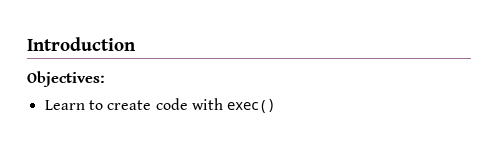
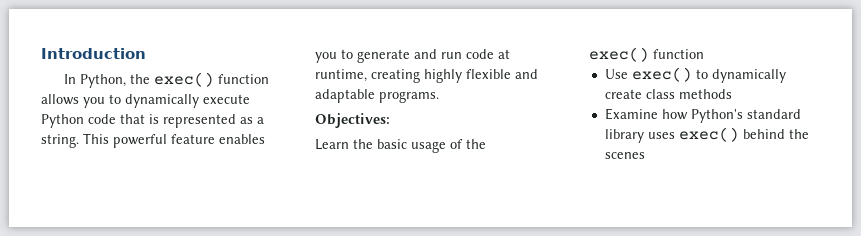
+ In Python, the exec() function allows you to dynamically execute Python code that is represented as a string. This powerful feature enables you to generate and run code at runtime, creating highly flexible and adaptable programs.
  Objectives:
- Learn to create code with exec()
+ Learn the basic usage of the exec() function
+ Use exec() to dynamically create class methods
+ Examine how Python's standard library uses exec() behind the scenes

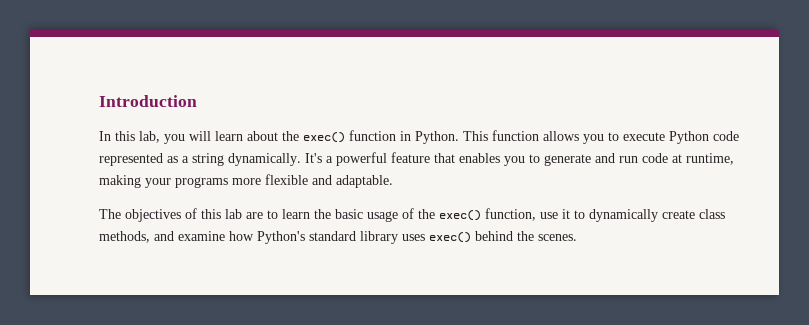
- In Python, the exec() function allows you to dynamically execute Python code that is represented as a string. This powerful feature enables you to generate and run code at runtime, creating highly flexible and adaptable programs.
- Objectives:
- Learn the basic usage of the exec() function
- Use exec() to dynamically create class methods
- Examine how Python's standard library uses exec() behind the scenes
+ In this lab, you will learn about the exec() function in Python. This function allows you to execute Python code represented as a string dynamically. It's a powerful feature that enables you to generate and run code at runtime, making your programs more flexible and adaptable.
+ The objectives of this lab are to learn the basic usage of the exec() function, use it to dynamically create class methods, and examine how Python's standard library uses exec() behind the scenes.

